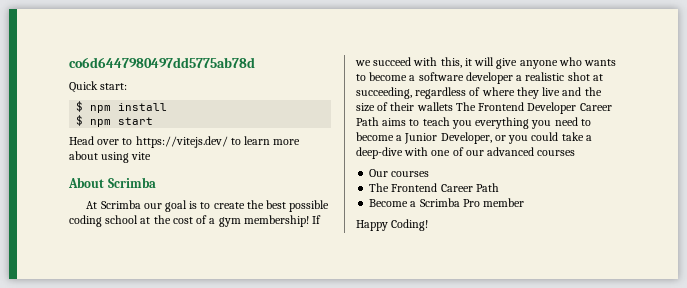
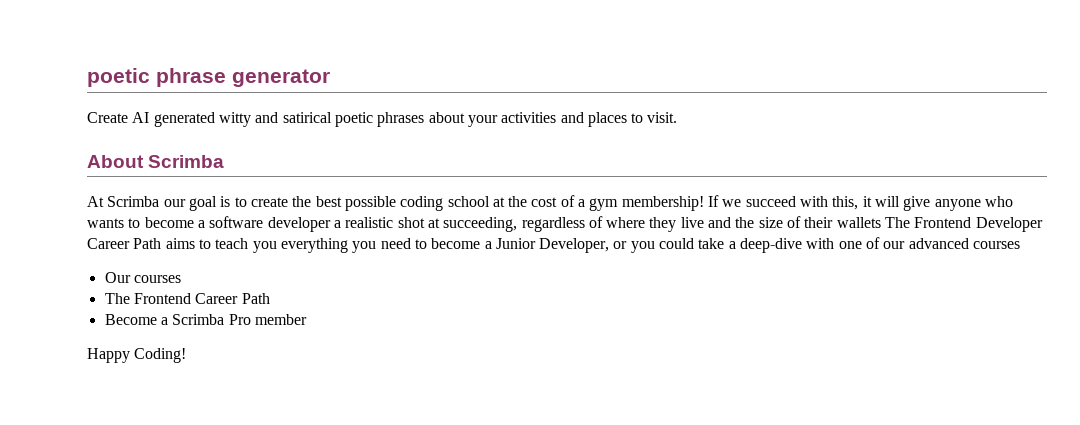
- co6d6447980497dd5775ab78d
- Quick start:
- $ npm install
- $ npm start
- Head over to https://vitejs.dev/ to learn more about using vite
+ poetic phrase generator
+ Create AI generated witty and satirical poetic phrases about your activities and places to visit.

